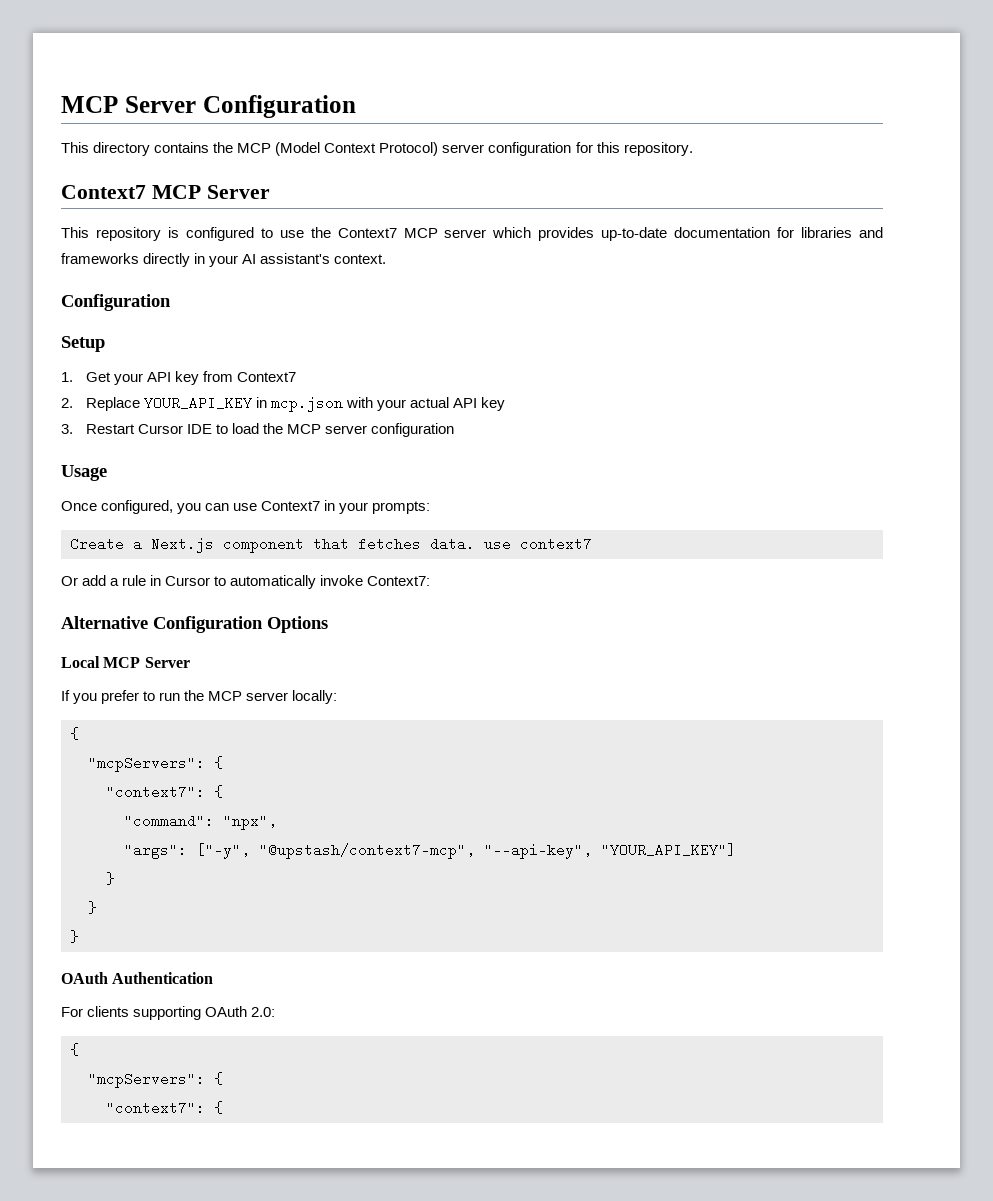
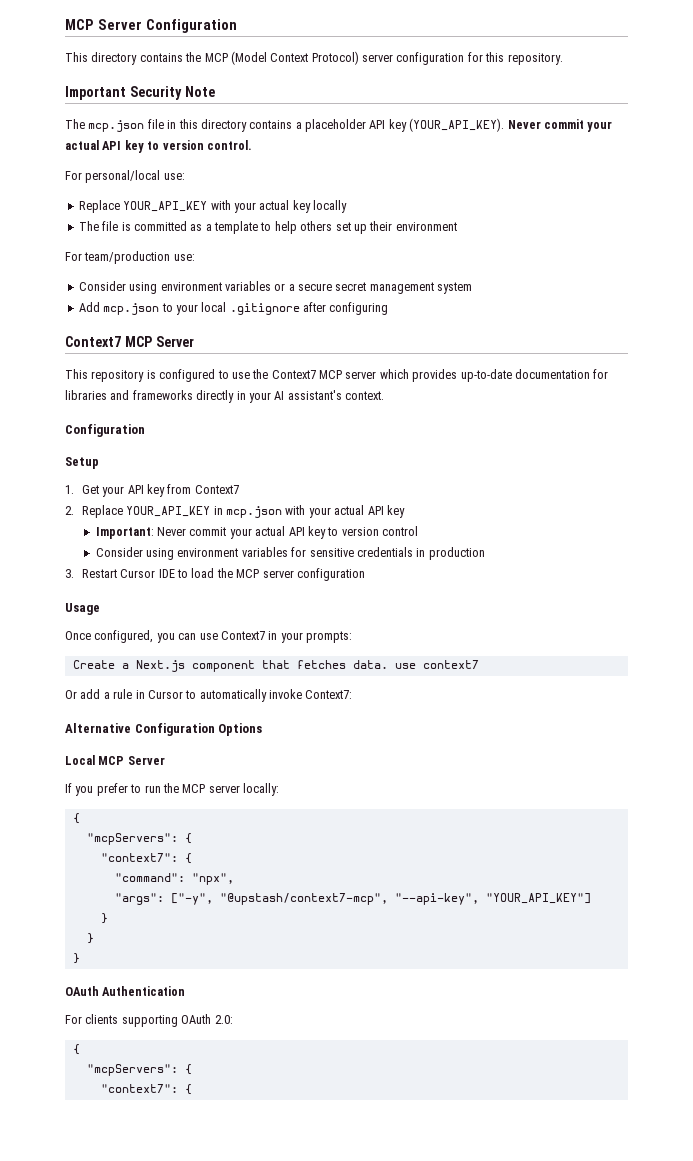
+ Important Security Note
+ The mcp.json file in this directory contains a placeholder API key (YOUR_API_KEY). Never commit your actual API key to version control.
+ For personal/local use:
+ Replace YOUR_API_KEY with your actual key locally
+ The file is committed as a template to help others set up their environment
+ For team/production use:
+ Consider using environment variables or a secure secret management system
+ Add mcp.json to your local .gitignore after configuring
+ Important: Never commit your actual API key to version control
+ Consider using environment variables for sensitive credentials in production

